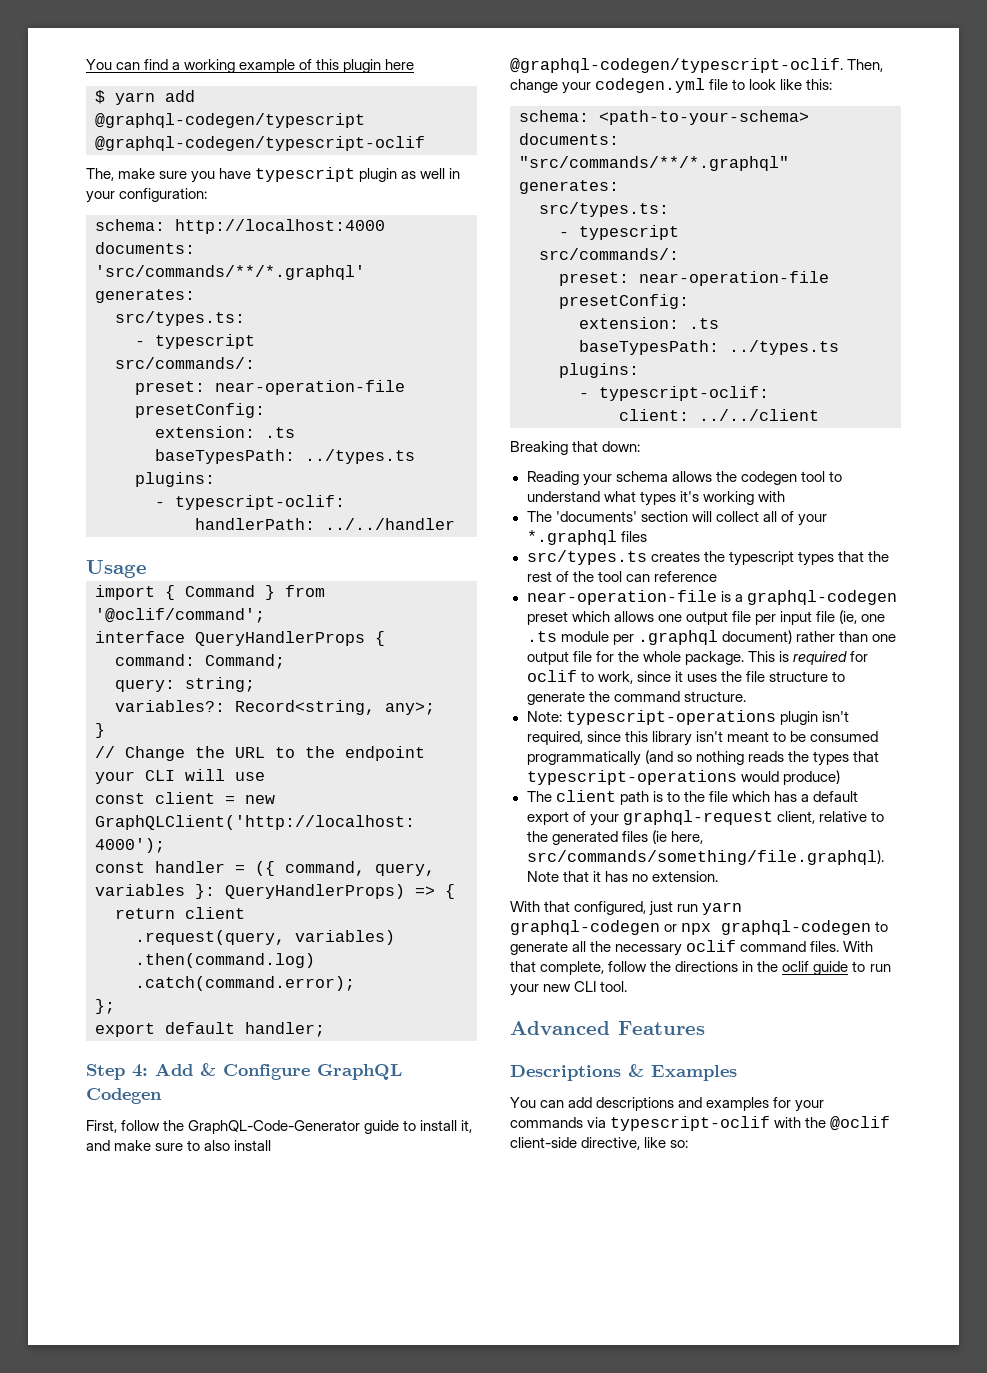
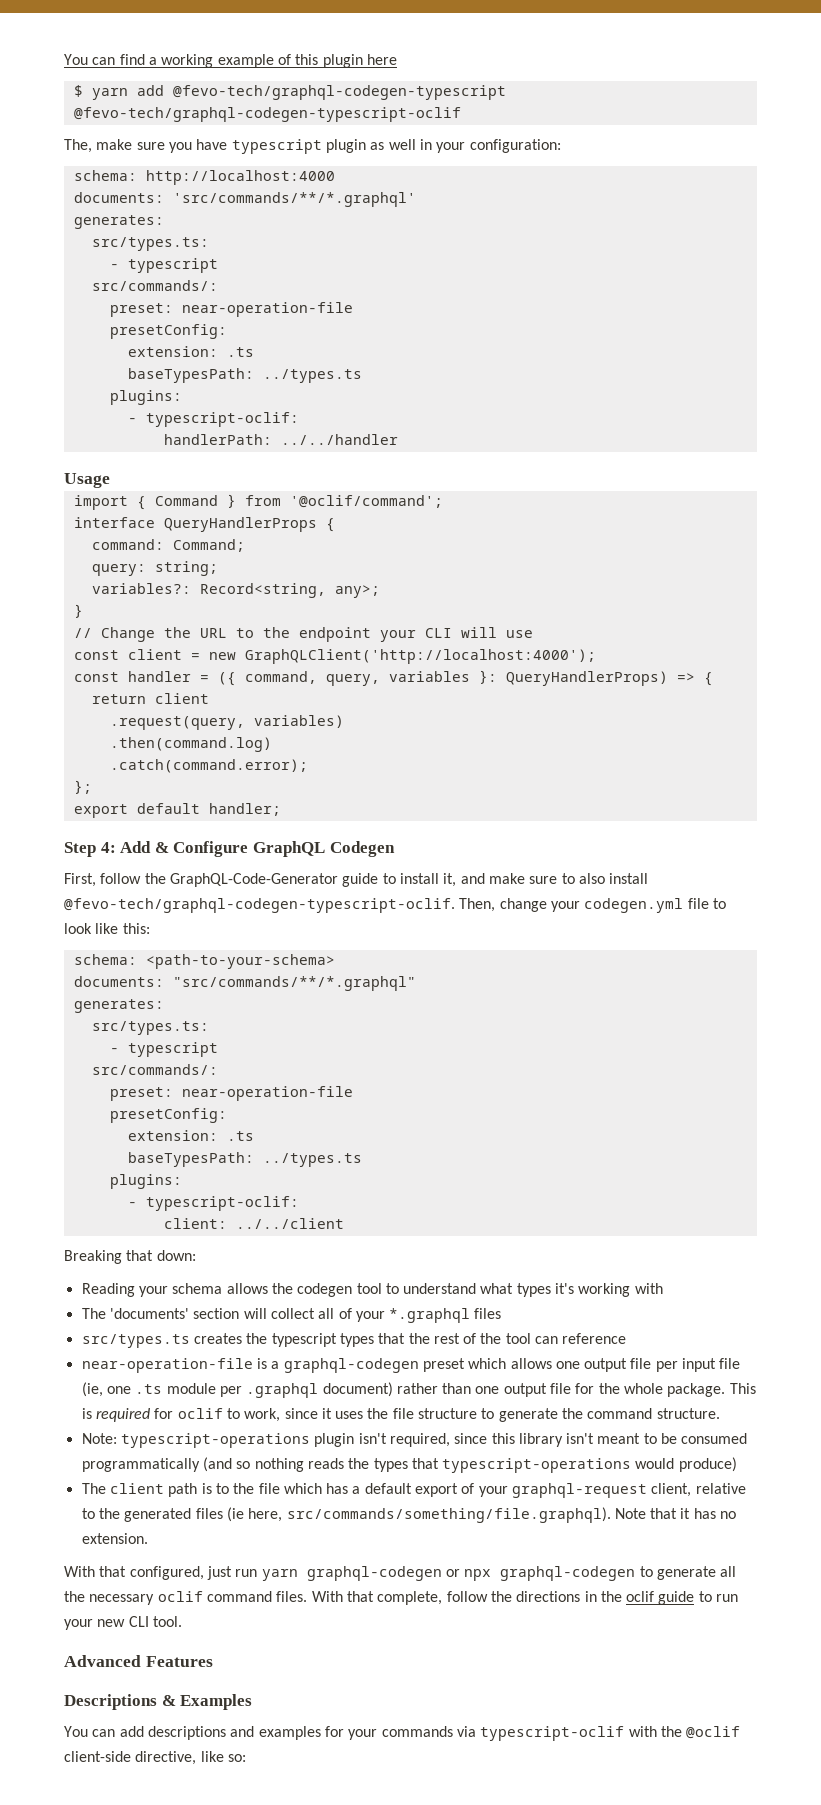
- $ yarn add @graphql-codegen/typescript @graphql-codegen/typescript-oclif
+ $ yarn add @fevo-tech/graphql-codegen-typescript @fevo-tech/graphql-codegen-typescript-oclif
- First, follow the GraphQL-Code-Generator guide to install it, and make sure to also install @graphql-codegen/typescript-oclif.
+ First, follow the GraphQL-Code-Generator guide to install it, and make sure to also install @fevo-tech/graphql-codegen-typescript-oclif.

